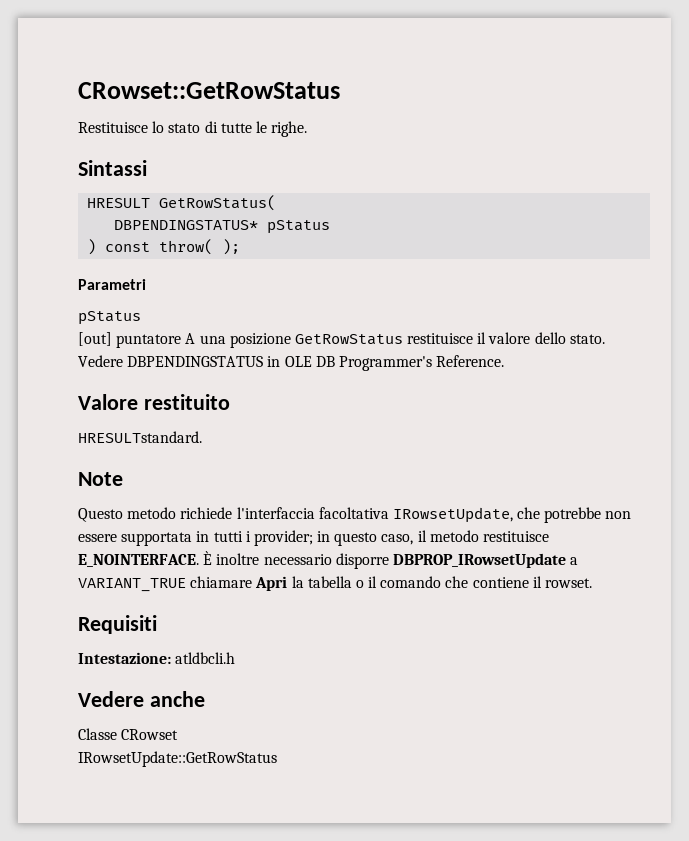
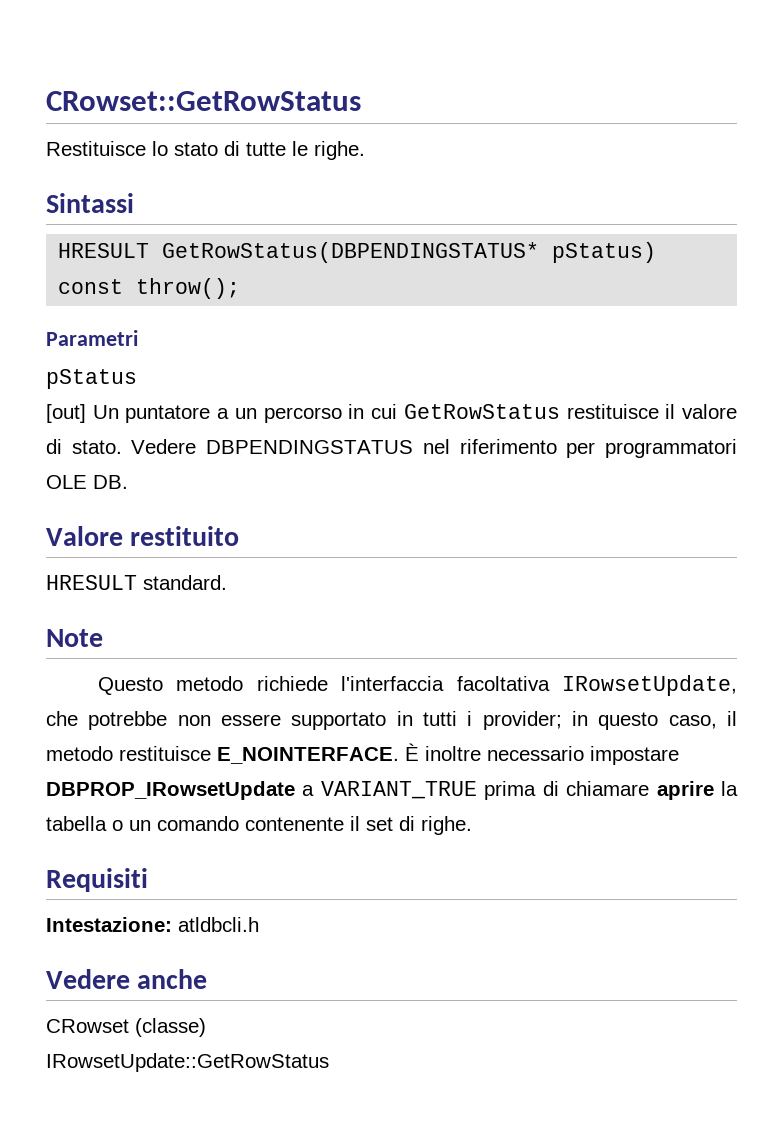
- HRESULT GetRowStatus(
- DBPENDINGSTATUS* pStatus
- ) const throw( );
+ HRESULT GetRowStatus(DBPENDINGSTATUS* pStatus) const throw();
  Parametri
  pStatus
- [out] puntatore A una posizione GetRowStatus restituisce il valore dello stato.
+ [out] Un puntatore a un percorso in cui GetRowStatus restituisce il valore di stato.
- Vedere DBPENDINGSTATUS in OLE DB Programmer's Reference.
+ Vedere DBPENDINGSTATUS nel riferimento per programmatori OLE DB.
- HRESULTstandard.
+ HRESULT standard.
- Questo metodo richiede l'interfaccia facoltativa IRowsetUpdate, che potrebbe non essere supportata in tutti i provider; in questo caso, il metodo restituisce E_NOINTERFACE.
+ Questo metodo richiede l'interfaccia facoltativa IRowsetUpdate, che potrebbe non essere supportato in tutti i provider; in questo caso, il metodo restituisce E_NOINTERFACE.
- È inoltre necessario disporre DBPROP_IRowsetUpdate a VARIANT_TRUE chiamare Apri la tabella o il comando che contiene il rowset.
+ È inoltre necessario impostare DBPROP_IRowsetUpdate a VARIANT_TRUE prima di chiamare aprire la tabella o un comando contenente il set di righe.
- Classe CRowset
+ CRowset (classe)

